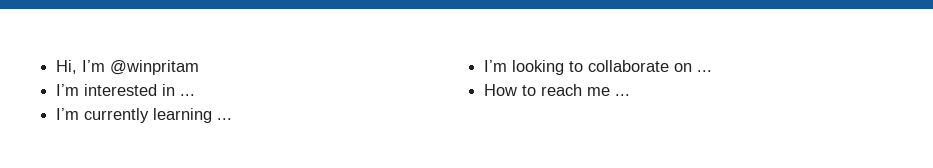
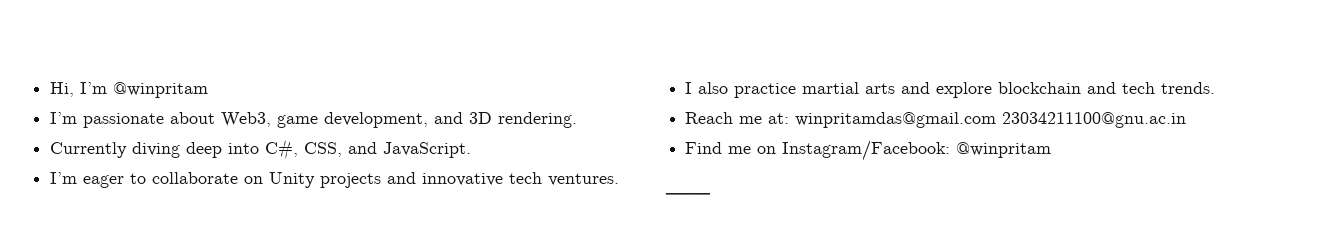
- I’m interested in ...
- I’m currently learning ...
- I’m looking to collaborate on ...
- How to reach me ...
+ I’m passionate about Web3, game development, and 3D rendering.
+ Currently diving deep into C#, CSS, and JavaScript.
+ I’m eager to collaborate on Unity projects and innovative tech ventures.
+ I also practice martial arts and explore blockchain and tech trends.
+ Reach me at: winpritamdas@gmail.com 23034211100@gnu.ac.in
+ Find me on Instagram/Facebook: @winpritam
+ ────

